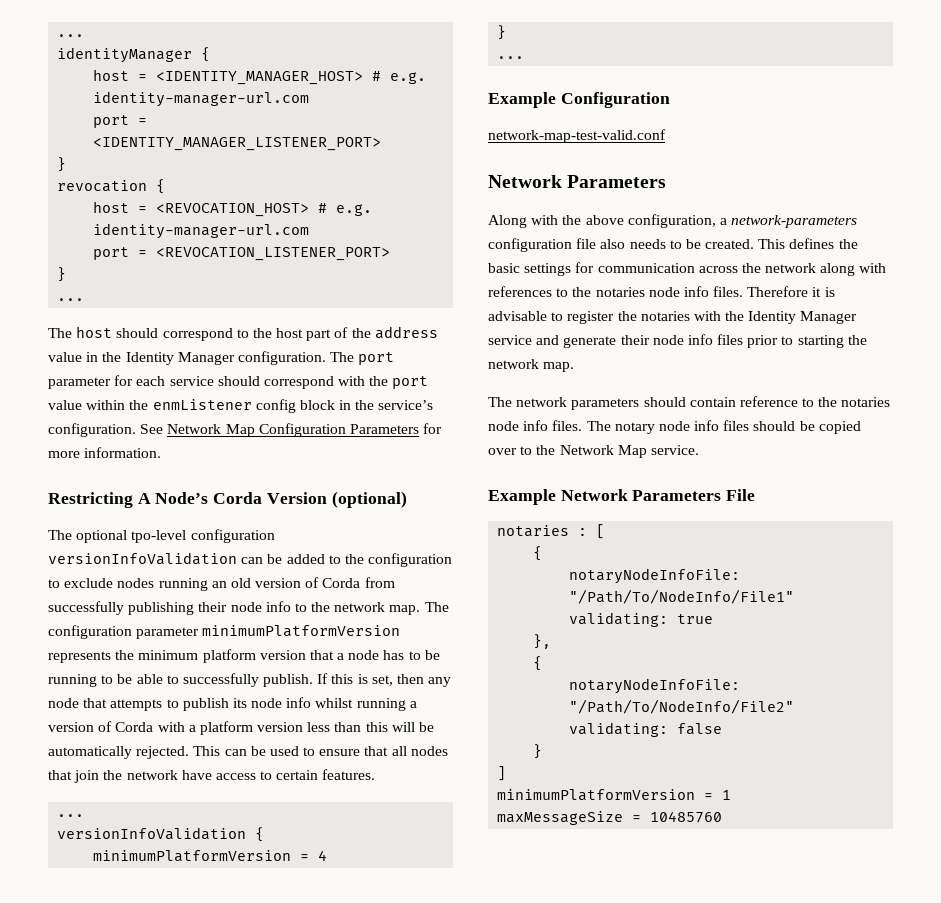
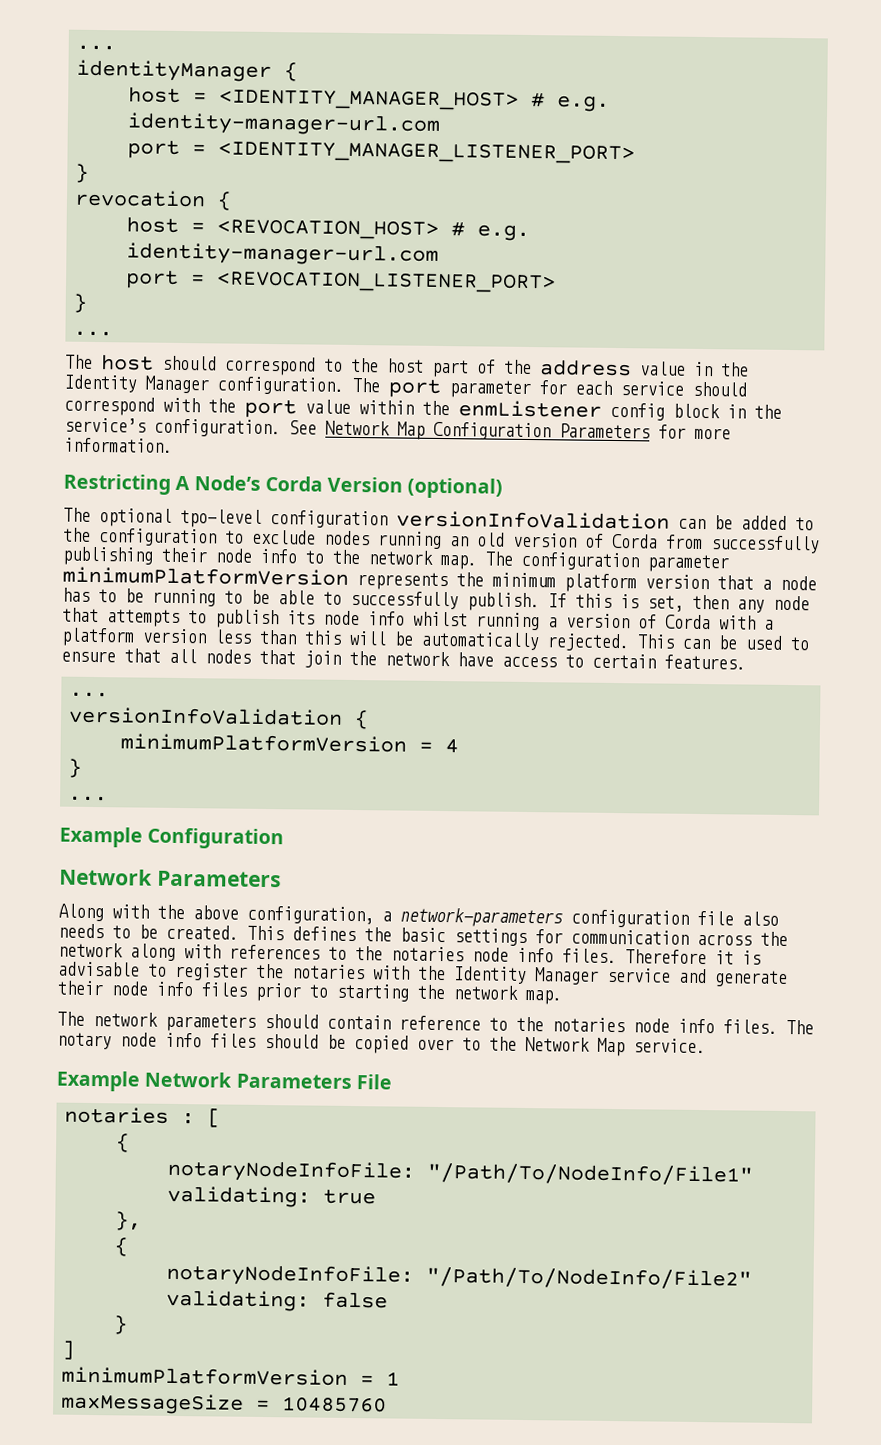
- network-map-test-valid.conf

